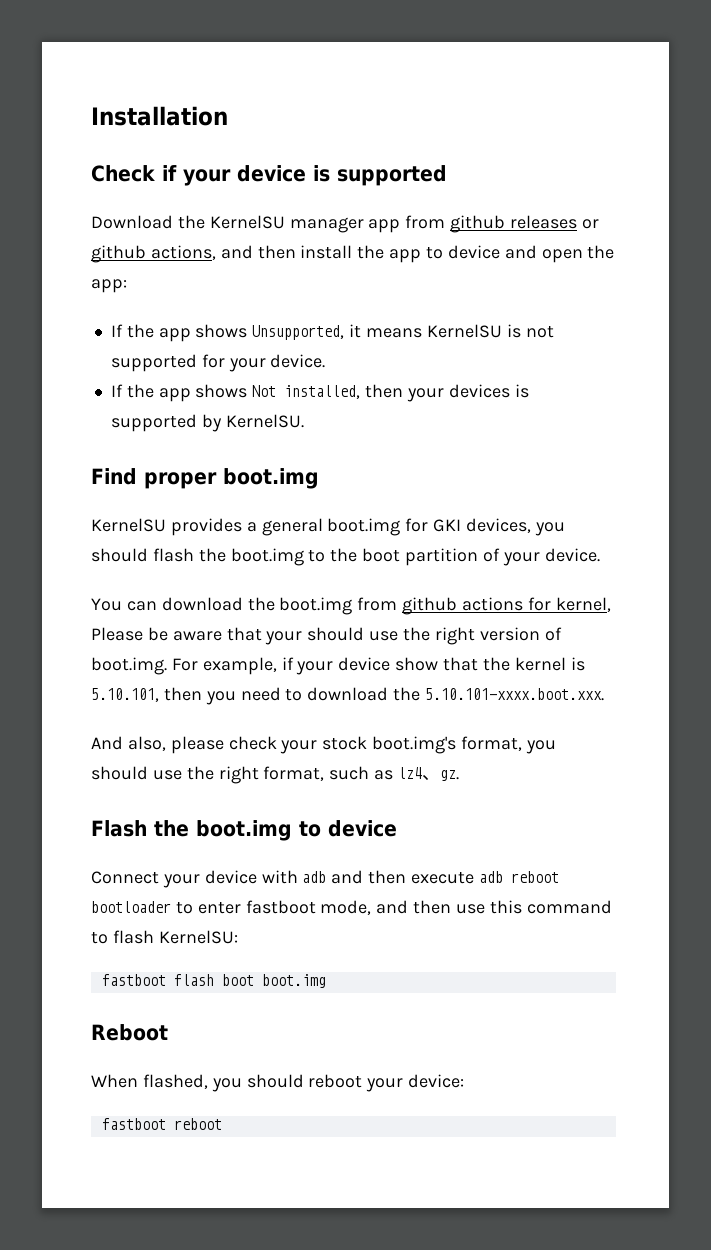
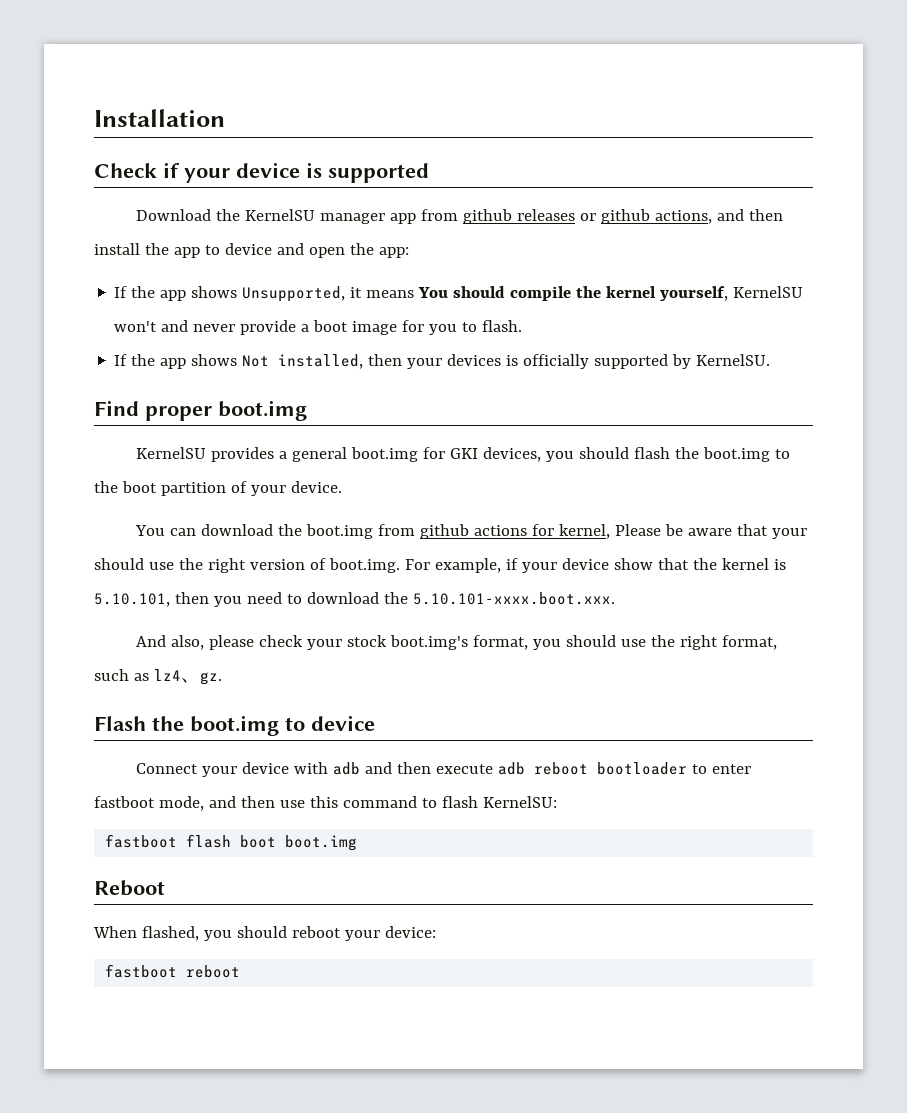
- If the app shows Unsupported, it means KernelSU is not supported for your device.
+ If the app shows Unsupported, it means You should compile the kernel yourself, KernelSU won't and never provide a boot image for you to flash.
- If the app shows Not installed, then your devices is supported by KernelSU.
+ If the app shows Not installed, then your devices is officially supported by KernelSU.

